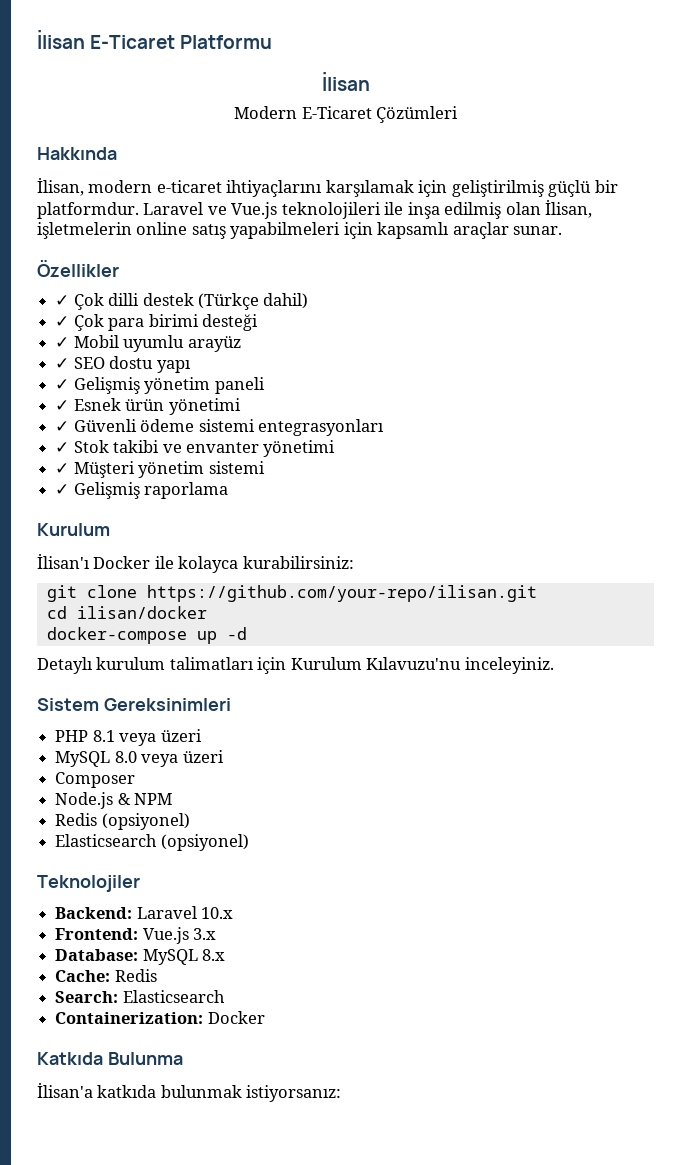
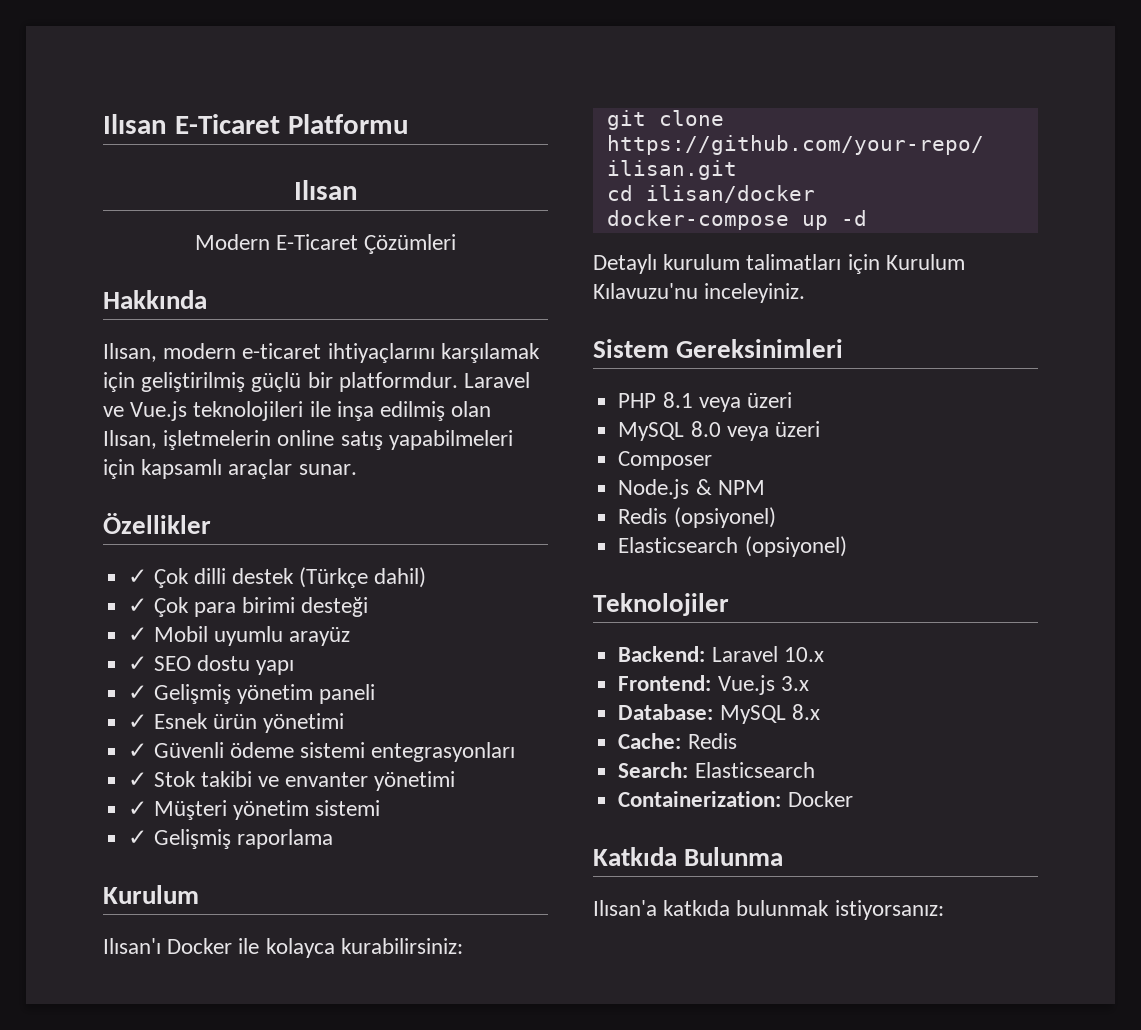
- İlisan E-Ticaret Platformu
- İlisan
+ Ilısan E-Ticaret Platformu
+ Ilısan
- İlisan, modern e-ticaret ihtiyaçlarını karşılamak için geliştirilmiş güçlü bir platformdur.
+ Ilısan, modern e-ticaret ihtiyaçlarını karşılamak için geliştirilmiş güçlü bir platformdur.
- Laravel ve Vue.js teknolojileri ile inşa edilmiş olan İlisan, işletmelerin online satış yapabilmeleri için kapsamlı araçlar sunar.
+ Laravel ve Vue.js teknolojileri ile inşa edilmiş olan Ilısan, işletmelerin online satış yapabilmeleri için kapsamlı araçlar sunar.
- İlisan'ı Docker ile kolayca kurabilirsiniz:
+ Ilısan'ı Docker ile kolayca kurabilirsiniz:
- İlisan'a katkıda bulunmak istiyorsanız:
+ Ilısan'a katkıda bulunmak istiyorsanız:

